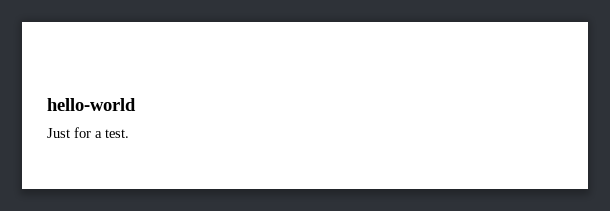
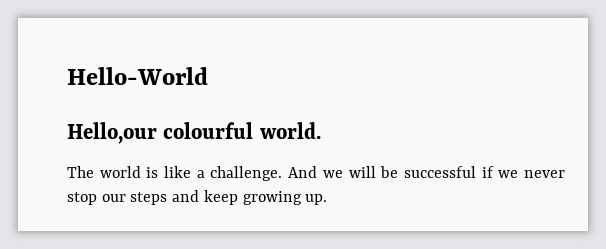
- hello-world
- Just for a test.
+ Hello-World
+ Hello,our colourful world.
+ The world is like a challenge. And we will be successful if we never stop our steps and keep growing up.

